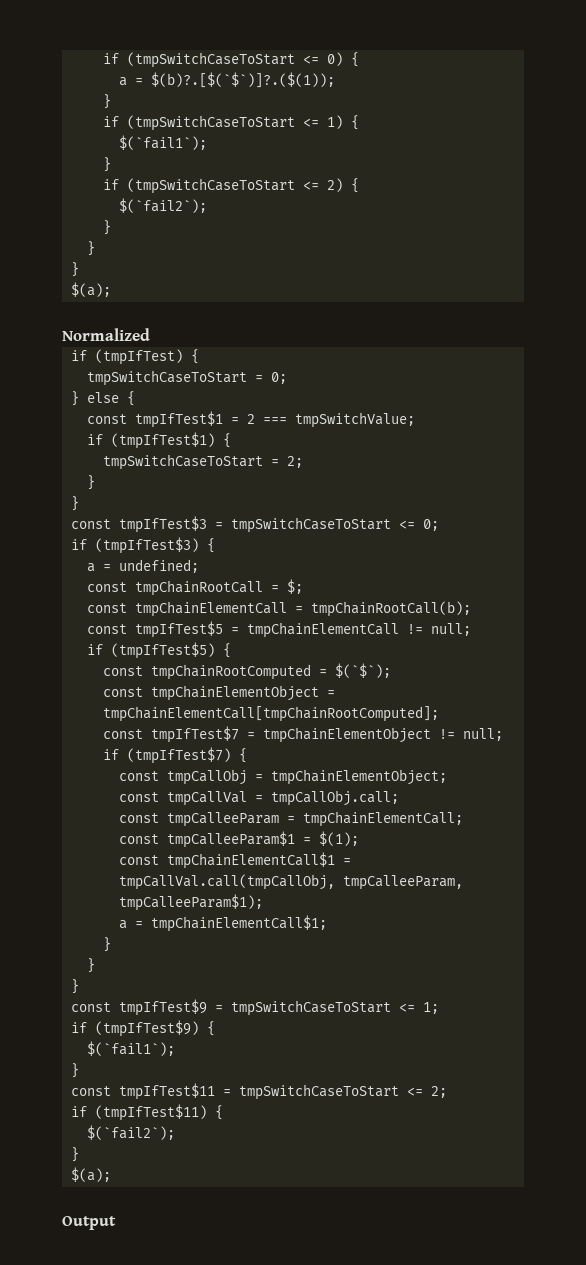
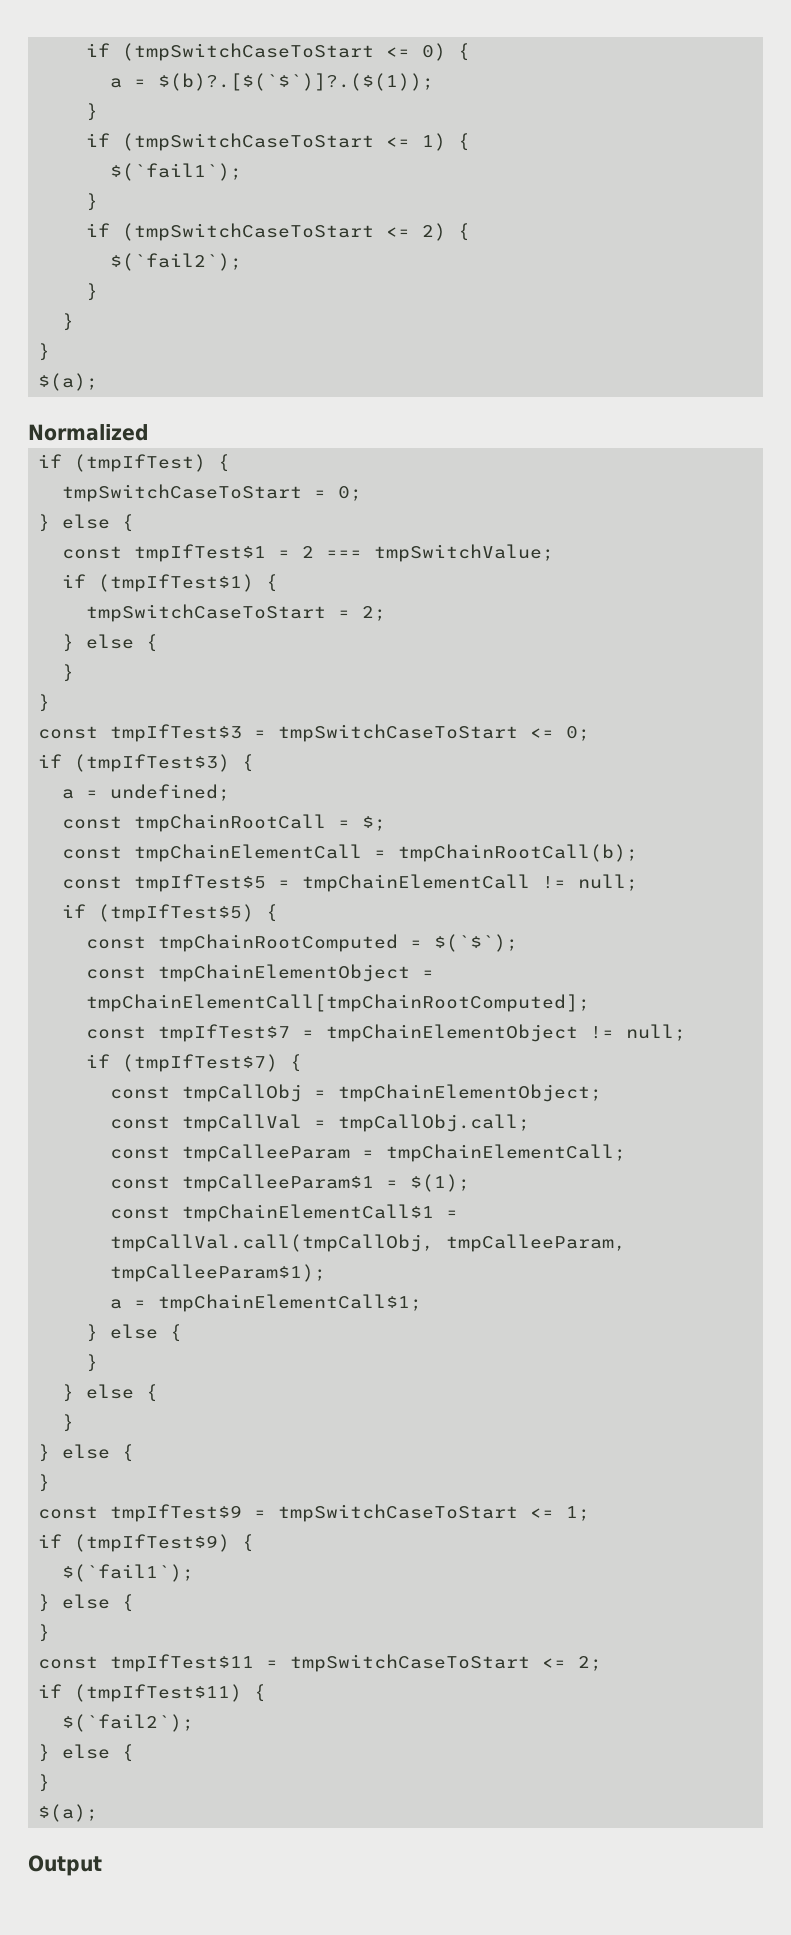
  tmpSwitchCaseToStart = 2;
+ } else {
  a = tmpChainElementCall$1;
+ } else {
  }
+ } else {
  }
+ } else {
  if (tmpIfTest$9) {
  $(`fail1`);
+ } else {
  if (tmpIfTest$11) {
  $(`fail2`);
+ } else {

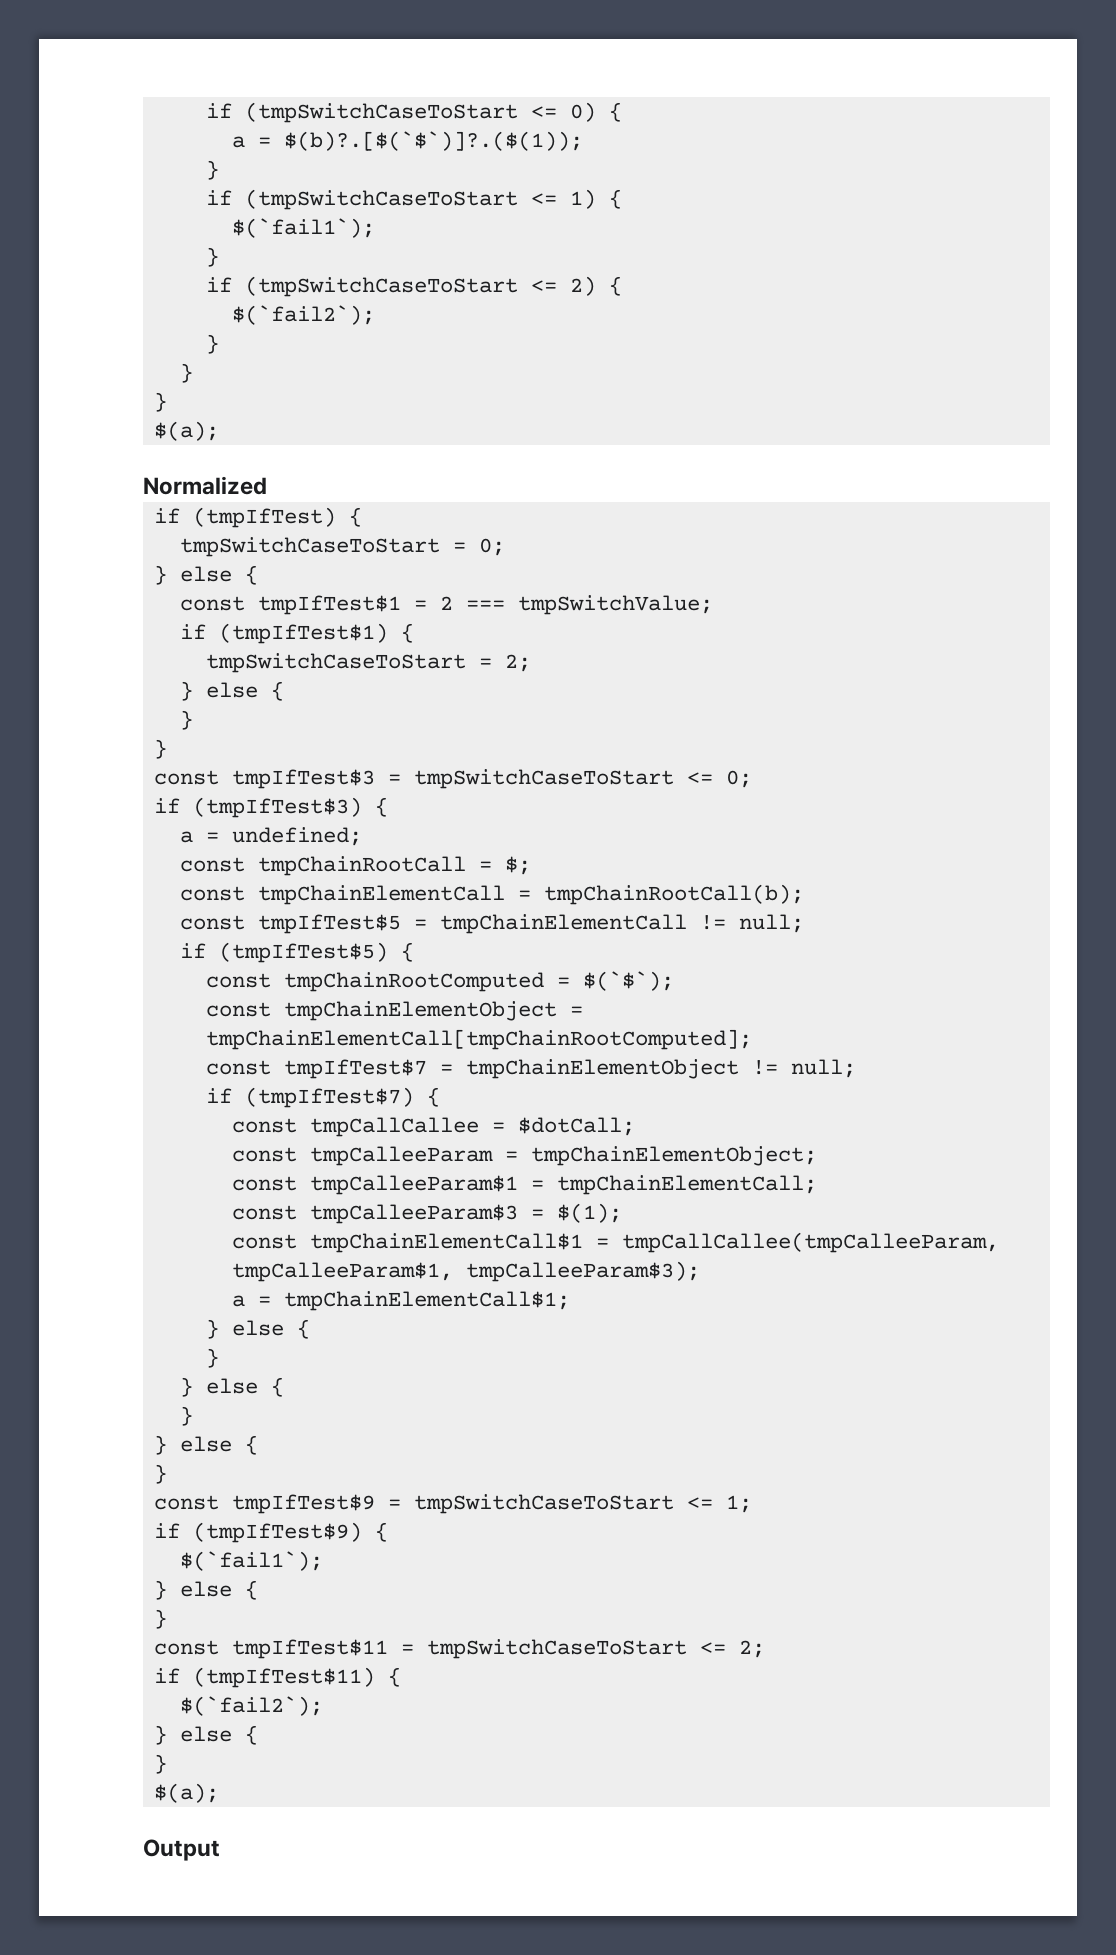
- const tmpCallObj = tmpChainElementObject;
- const tmpCallVal = tmpCallObj.call;
- const tmpCalleeParam = tmpChainElementCall;
+ const tmpCallCallee = $dotCall;
+ const tmpCalleeParam = tmpChainElementObject;
+ const tmpCalleeParam$1 = tmpChainElementCall;
- const tmpCalleeParam$1 = $(1);
+ const tmpCalleeParam$3 = $(1);
- const tmpChainElementCall$1 = tmpCallVal.call(tmpCallObj, tmpCalleeParam, tmpCalleeParam$1);
+ const tmpChainElementCall$1 = tmpCallCallee(tmpCalleeParam, tmpCalleeParam$1, tmpCalleeParam$3);

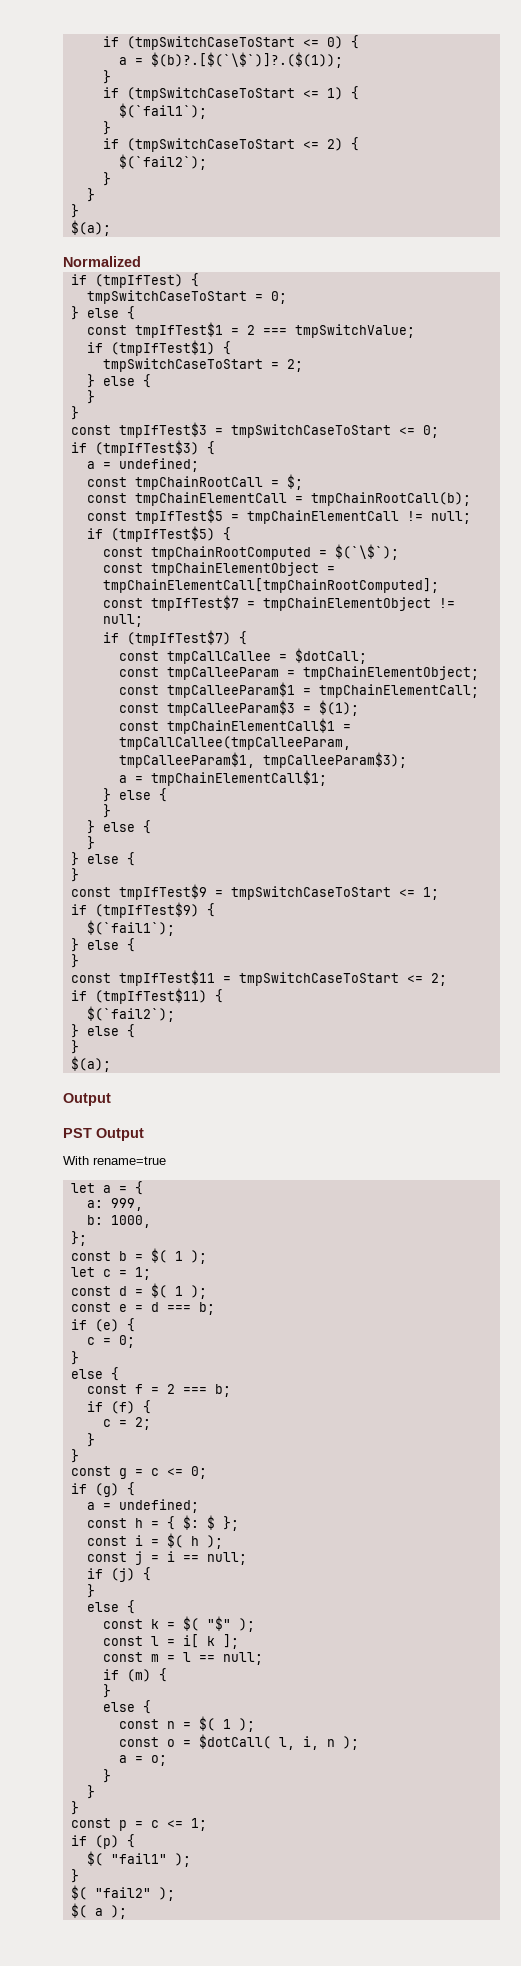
- a = $(b)?.[$(`$`)]?.($(1));
+ a = $(b)?.[$(`\$`)]?.($(1));
- const tmpChainRootComputed = $(`$`);
+ const tmpChainRootComputed = $(`\$`);
+ PST Output
+ With rename=true
+ let a = {
+ a: 999,
+ b: 1000,
+ };
+ const b = $( 1 );
+ let c = 1;
+ const d = $( 1 );
+ const e = d === b;
+ if (e) {
+ c = 0;
+ }
+ else {
+ const f = 2 === b;
+ if (f) {
+ c = 2;
+ }
+ }
+ const g = c <= 0;
+ if (g) {
+ a = undefined;
+ const h = { $: $ };
+ const i = $( h );
+ const j = i == null;
+ if (j) {
+ }
+ else {
+ const k = $( "$" );
+ const l = i[ k ];
+ const m = l == null;
+ if (m) {
+ }
+ else {
+ const n = $( 1 );
+ const o = $dotCall( l, i, n );
+ a = o;
+ }
+ }
+ }
+ const p = c <= 1;
+ if (p) {
+ $( "fail1" );
+ }
+ $( "fail2" );
+ $( a );

